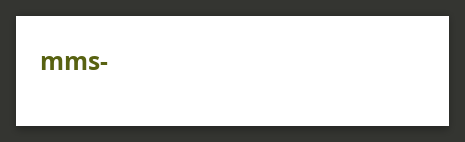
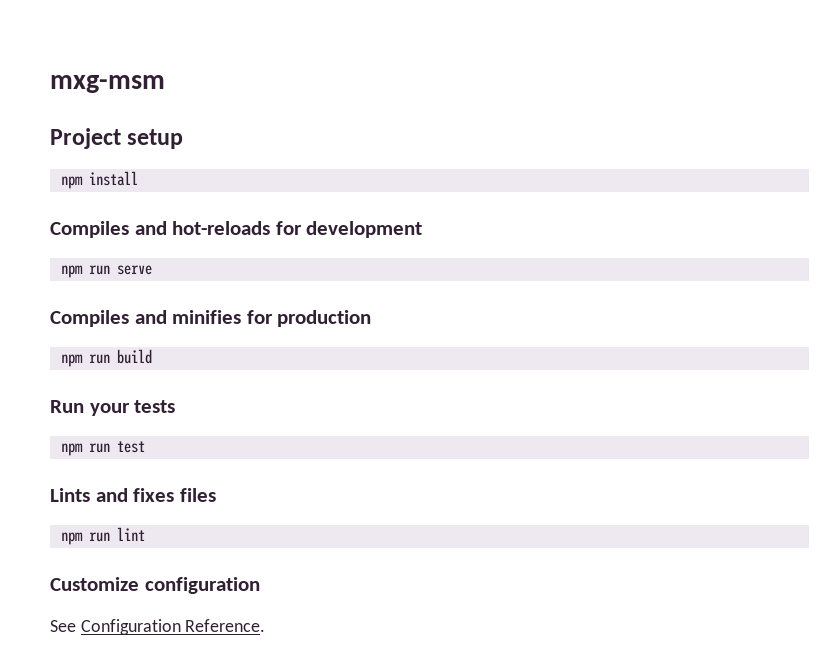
- mms-
+ mxg-msm
+ Project setup
+ npm install
+ Compiles and hot-reloads for development
+ npm run serve
+ Compiles and minifies for production
+ npm run build
+ Run your tests
+ npm run test
+ Lints and fixes files
+ npm run lint
+ Customize configuration
+ See Configuration Reference.

